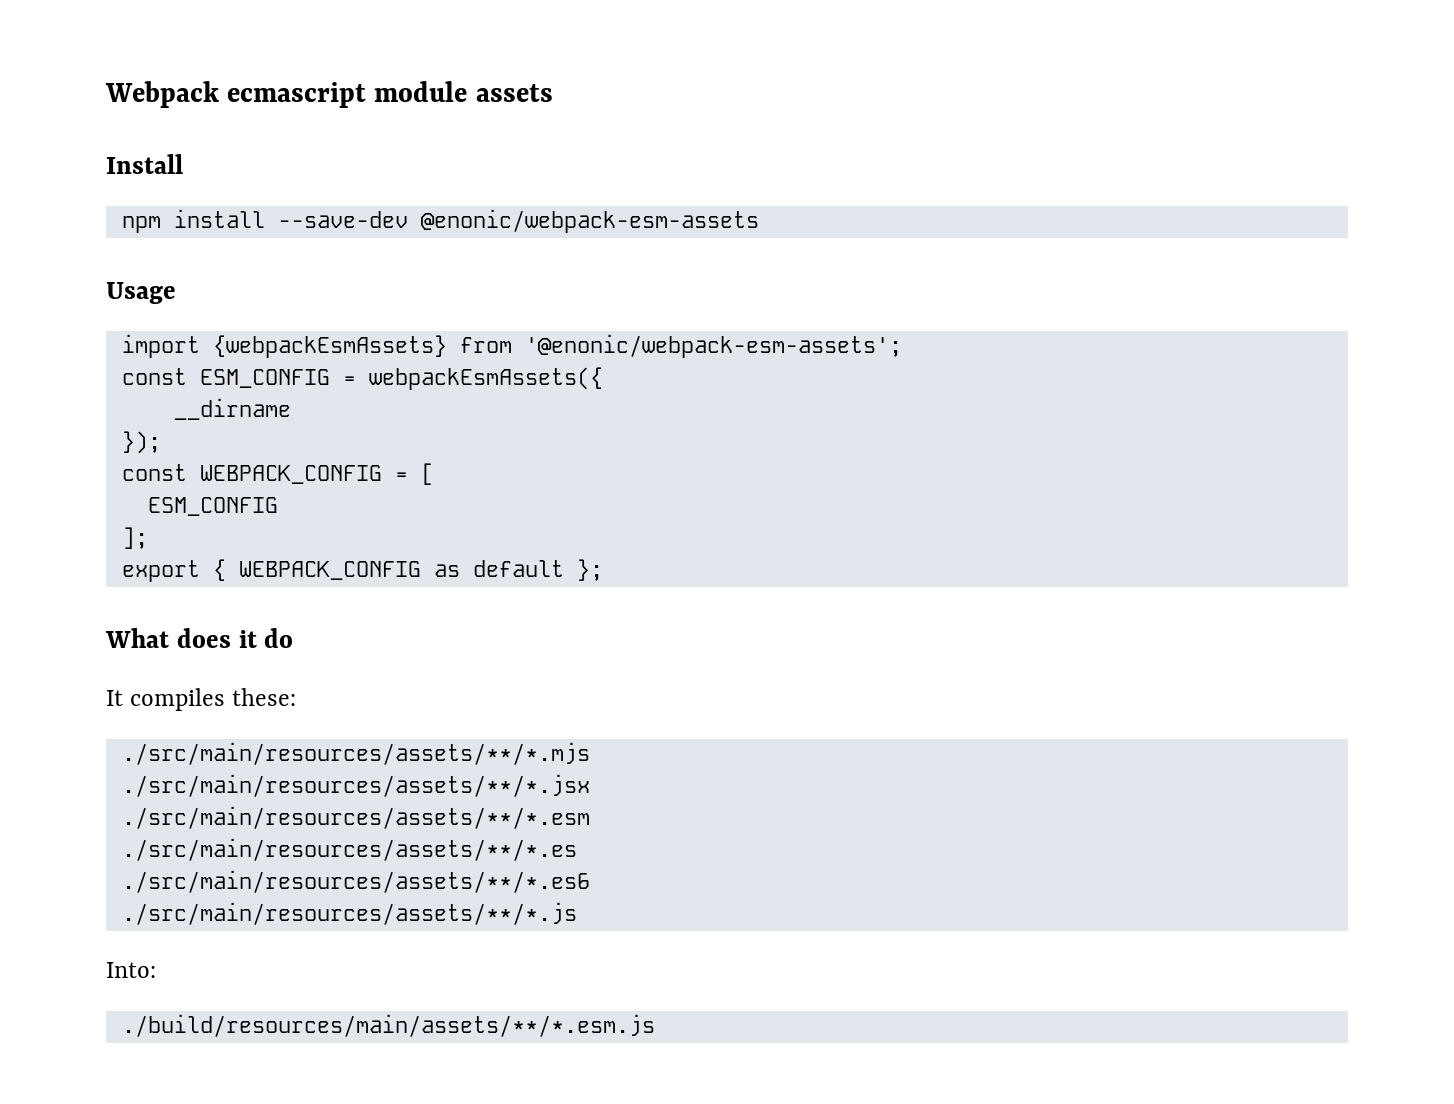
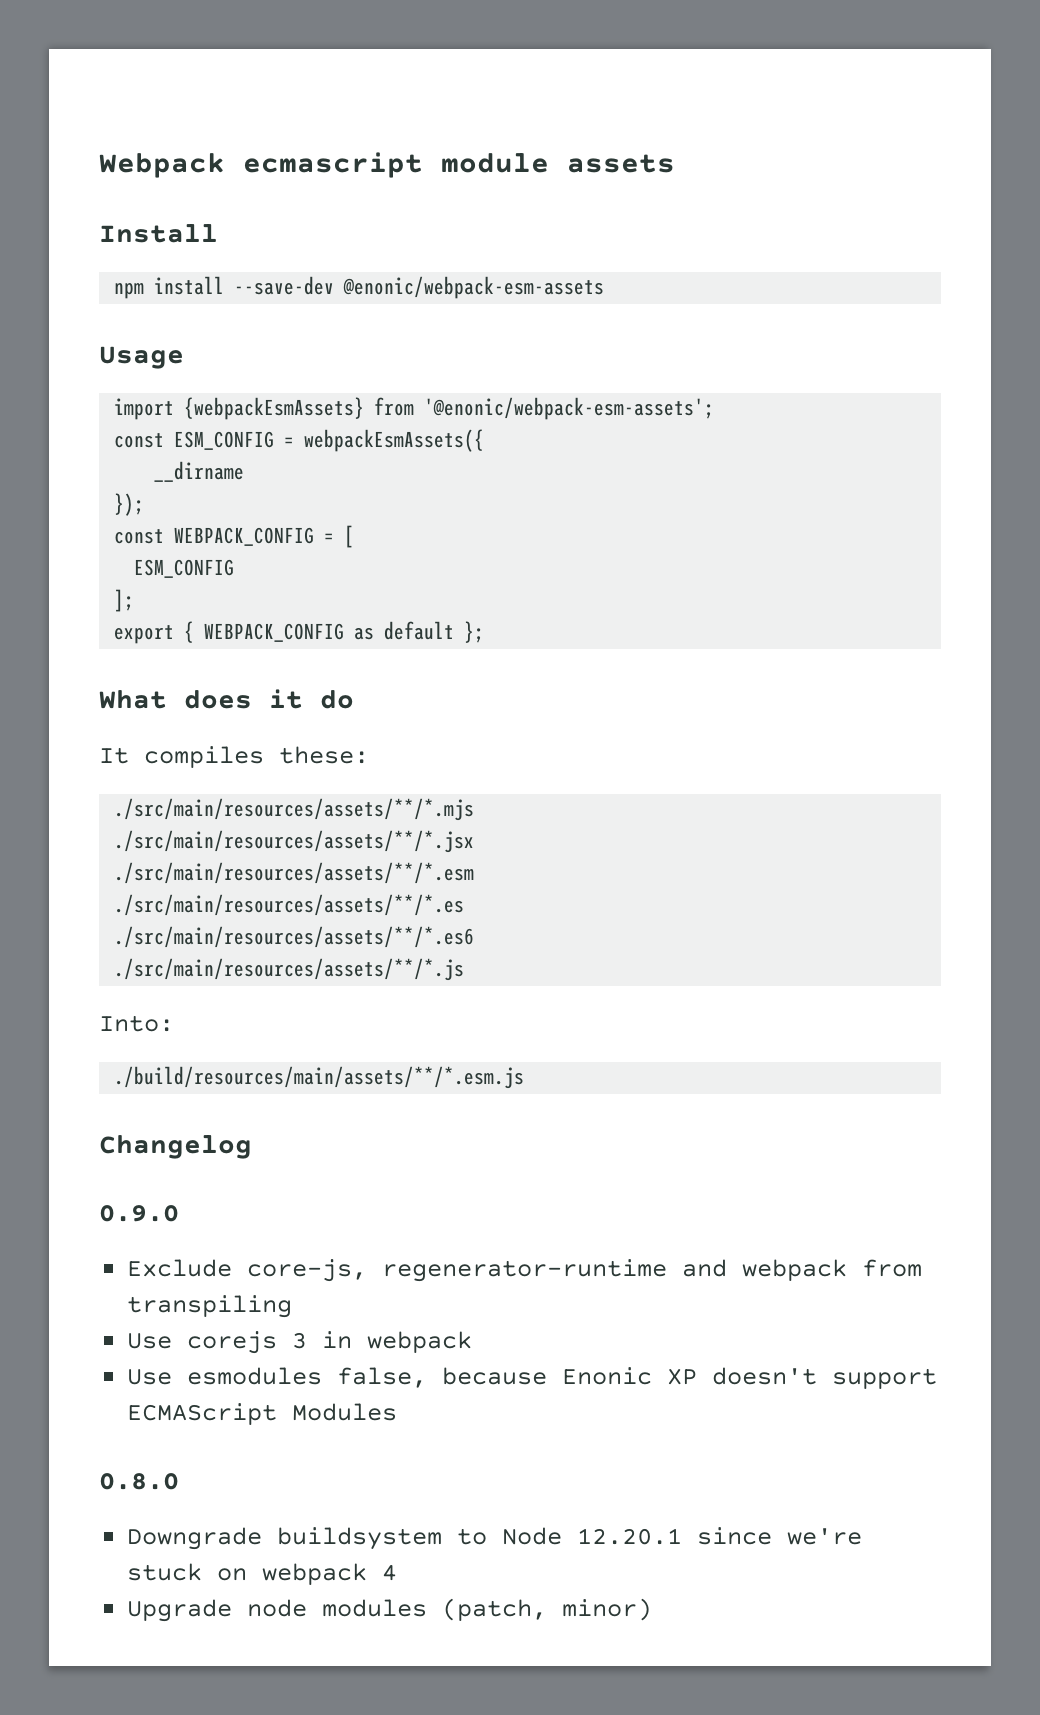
+ Changelog
+ 0.9.0
+ Exclude core-js, regenerator-runtime and webpack from transpiling
+ Use corejs 3 in webpack
+ Use esmodules false, because Enonic XP doesn't support ECMAScript Modules
+ 0.8.0
+ Downgrade buildsystem to Node 12.20.1 since we're stuck on webpack 4
+ Upgrade node modules (patch, minor)

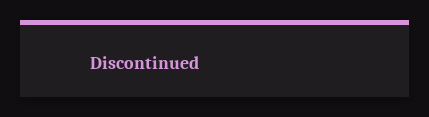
- Webpack ecmascript module assets
- Install
- npm install --save-dev @enonic/webpack-esm-assets
- Usage
- import {webpackEsmAssets} from '@enonic/webpack-esm-assets';
- const ESM_CONFIG = webpackEsmAssets({
- __dirname
- });
- const WEBPACK_CONFIG = [
- ESM_CONFIG
- ];
- export { WEBPACK_CONFIG as default };
- What does it do
- It compiles these:
- ./src/main/resources/assets/**/*.mjs
- ./src/main/resources/assets/**/*.jsx
- ./src/main/resources/assets/**/*.esm
- ./src/main/resources/assets/**/*.es
- ./src/main/resources/assets/**/*.es6
- ./src/main/resources/assets/**/*.js
- Into:
- ./build/resources/main/assets/**/*.esm.js
- Changelog
- 0.9.0
- Exclude core-js, regenerator-runtime and webpack from transpiling
- Use corejs 3 in webpack
- Use esmodules false, because Enonic XP doesn't support ECMAScript Modules
- 0.8.0
- Downgrade buildsystem to Node 12.20.1 since we're stuck on webpack 4
- Upgrade node modules (patch, minor)
+ Discontinued

